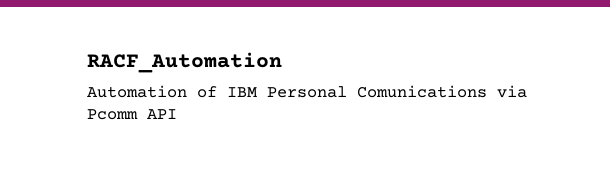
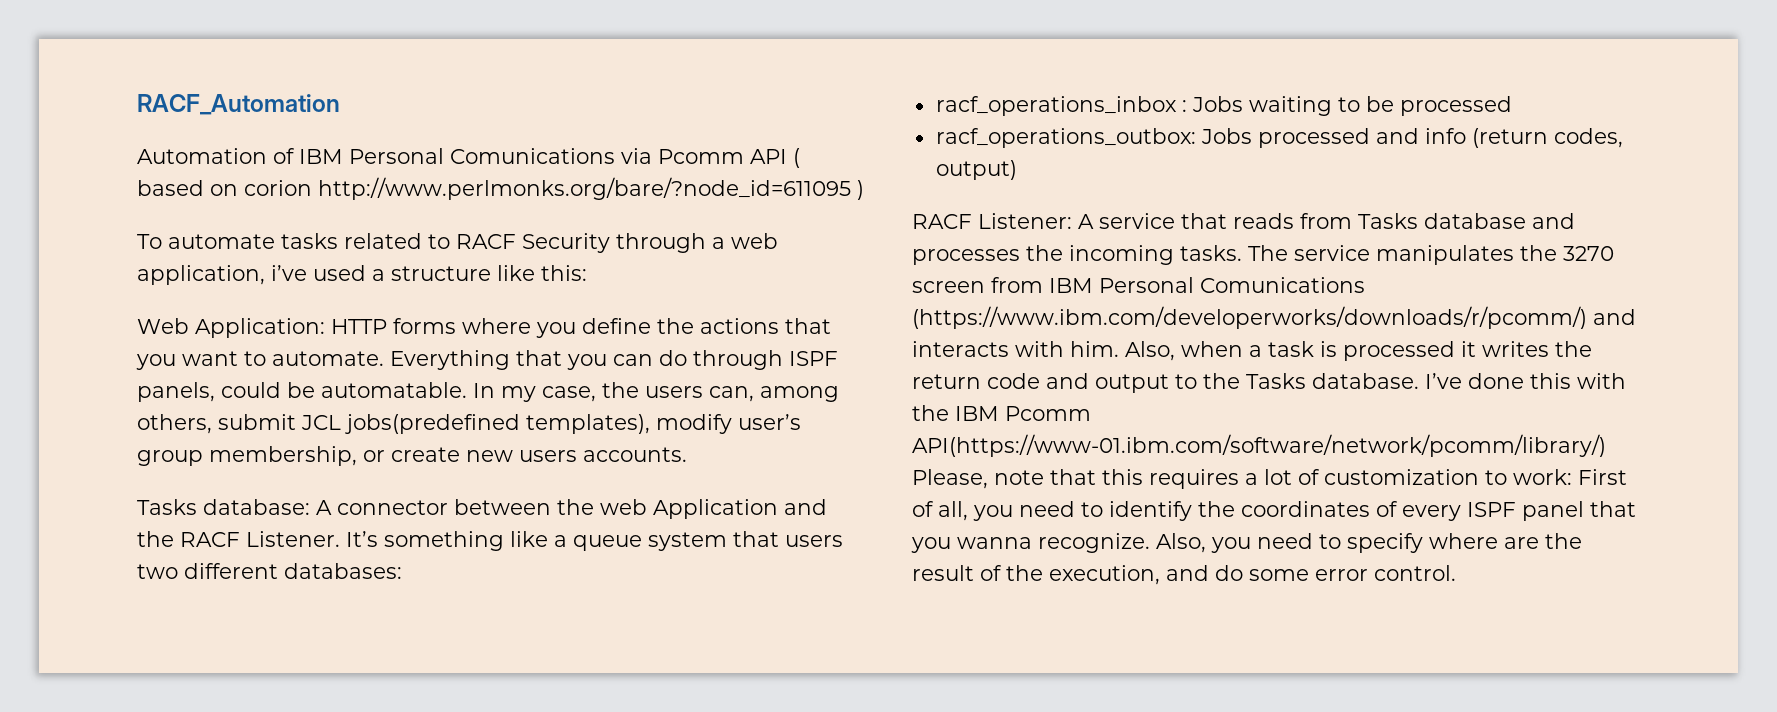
- Automation of IBM Personal Comunications via Pcomm API
+ Automation of IBM Personal Comunications via Pcomm API ( based on corion http://www.perlmonks.org/bare/?node_id=611095 )
+ To automate tasks related to RACF Security through a web application, i’ve used a structure like this:
+ Web Application: HTTP forms where you define the actions that you want to automate. Everything that you can do through ISPF panels, could be automatable. In my case, the users can, among others, submit JCL jobs(predefined templates), modify user’s group membership, or create new users accounts.
+ Tasks database: A connector between the web Application and the RACF Listener. It’s something like a queue system that users two different databases:
+ racf_operations_inbox : Jobs waiting to be processed
+ racf_operations_outbox: Jobs processed and info (return codes, output)
+ RACF Listener: A service that reads from Tasks database and processes the incoming tasks. The service manipulates the 3270 screen from IBM Personal Comunications (https://www.ibm.com/developerworks/downloads/r/pcomm/) and interacts with him. Also, when a task is processed it writes the return code and output to the Tasks database. I’ve done this with the IBM Pcomm API(https://www-01.ibm.com/software/network/pcomm/library/) Please, note that this requires a lot of customization to work: First of all, you need to identify the coordinates of every ISPF panel that you wanna recognize. Also, you need to specify where are the result of the execution, and do some error control.

